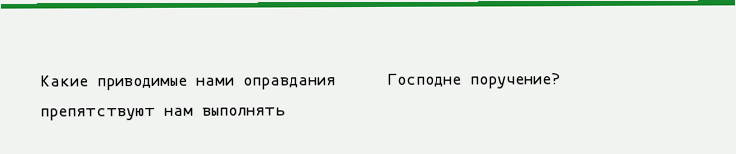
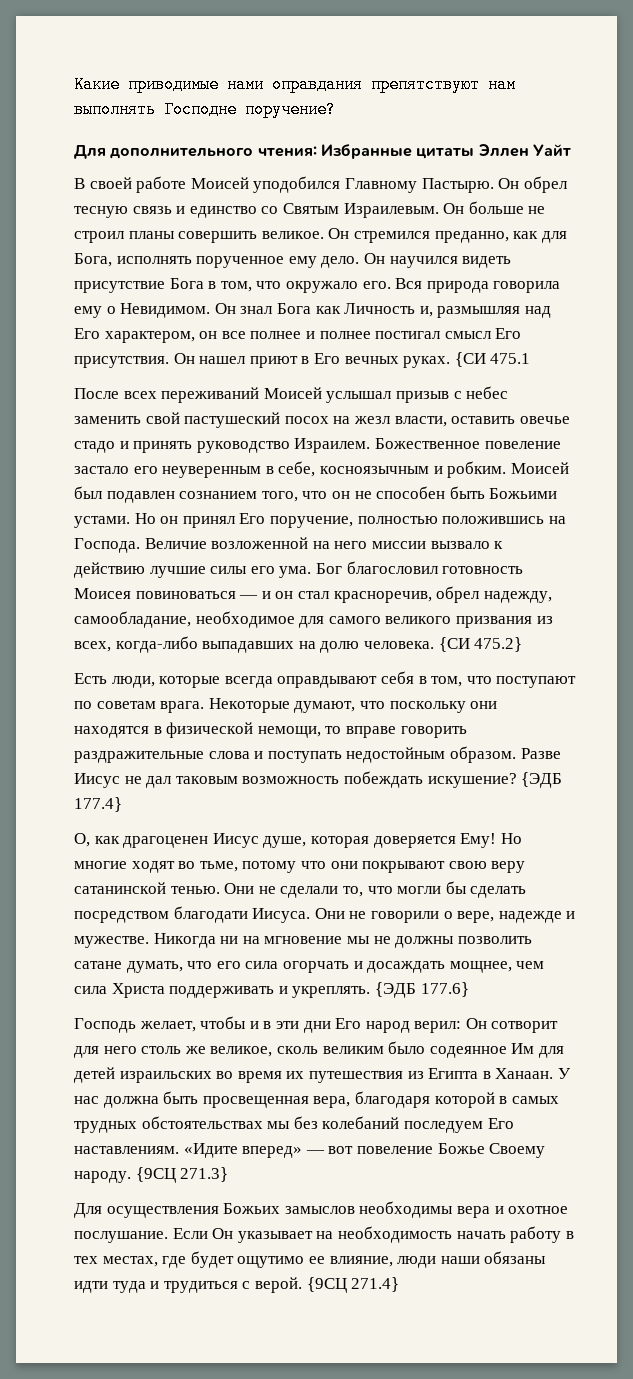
+ Для дополнительного чтения: Избранные цитаты Эллен Уайт
+ В своей работе Моисей уподобился Главному Пастырю. Он обрел тесную связь и единство со Святым Израилевым. Он больше не строил планы совершить великое. Он стремился преданно, как для Бога, исполнять порученное ему дело. Он научился видеть присутствие Бога в том, что окружало его. Вся природа говорила ему о Невидимом. Он знал Бога как Личность и, размышляя над Его характером, он все полнее и полнее постигал смысл Его присутствия. Он нашел приют в Его вечных руках. {СИ 475.1
+ После всех переживаний Моисей услышал призыв с небес заменить свой пастушеский посох на жезл власти, оставить овечье стадо и принять руководство Израилем. Божественное повеление застало его неуверенным в себе, косноязычным и робким. Моисей был подавлен сознанием того, что он не способен быть Божьими устами. Но он принял Его поручение, полностью положившись на Господа. Величие возложенной на него миссии вызвало к действию лучшие силы его ума. Бог благословил готовность Моисея повиноваться — и он стал красноречив, обрел надежду, самообладание, необходимое для самого великого призвания из всех, когда-либо выпадавших на долю человека. {СИ 475.2}
+ Есть люди, которые всегда оправдывают себя в том, что поступают по советам врага. Некоторые думают, что поскольку они находятся в физической немощи, то вправе говорить раздражительные слова и поступать недостойным образом. Разве Иисус не дал таковым возможность побеждать искушение? {ЭДБ 177.4}
+ О, как драгоценен Иисус душе, которая доверяется Ему! Но многие ходят во тьме, потому что они покрывают свою веру сатанинской тенью. Они не сделали то, что могли бы сделать посредством благодати Иисуса. Они не говорили о вере, надежде и мужестве. Никогда ни на мгновение мы не должны позволить сатане думать, что его сила огорчать и досаждать мощнее, чем сила Христа поддерживать и укреплять. {ЭДБ 177.6}
+ Господь желает, чтобы и в эти дни Его народ верил: Он сотворит для него столь же великое, сколь великим было содеянное Им для детей израильских во время их путешествия из Египта в Ханаан. У нас должна быть просвещенная вера, благодаря которой в самых трудных обстоятельствах мы без колебаний последуем Его наставлениям. «Идите вперед» — вот повеление Божье Своему народу. {9СЦ 271.3}
+ Для осуществления Божьих замыслов необходимы вера и охотное послушание. Если Он указывает на необходимость начать работу в тех местах, где будет ощутимо ее влияние, люди наши обязаны идти туда и трудиться с верой. {9СЦ 271.4}

